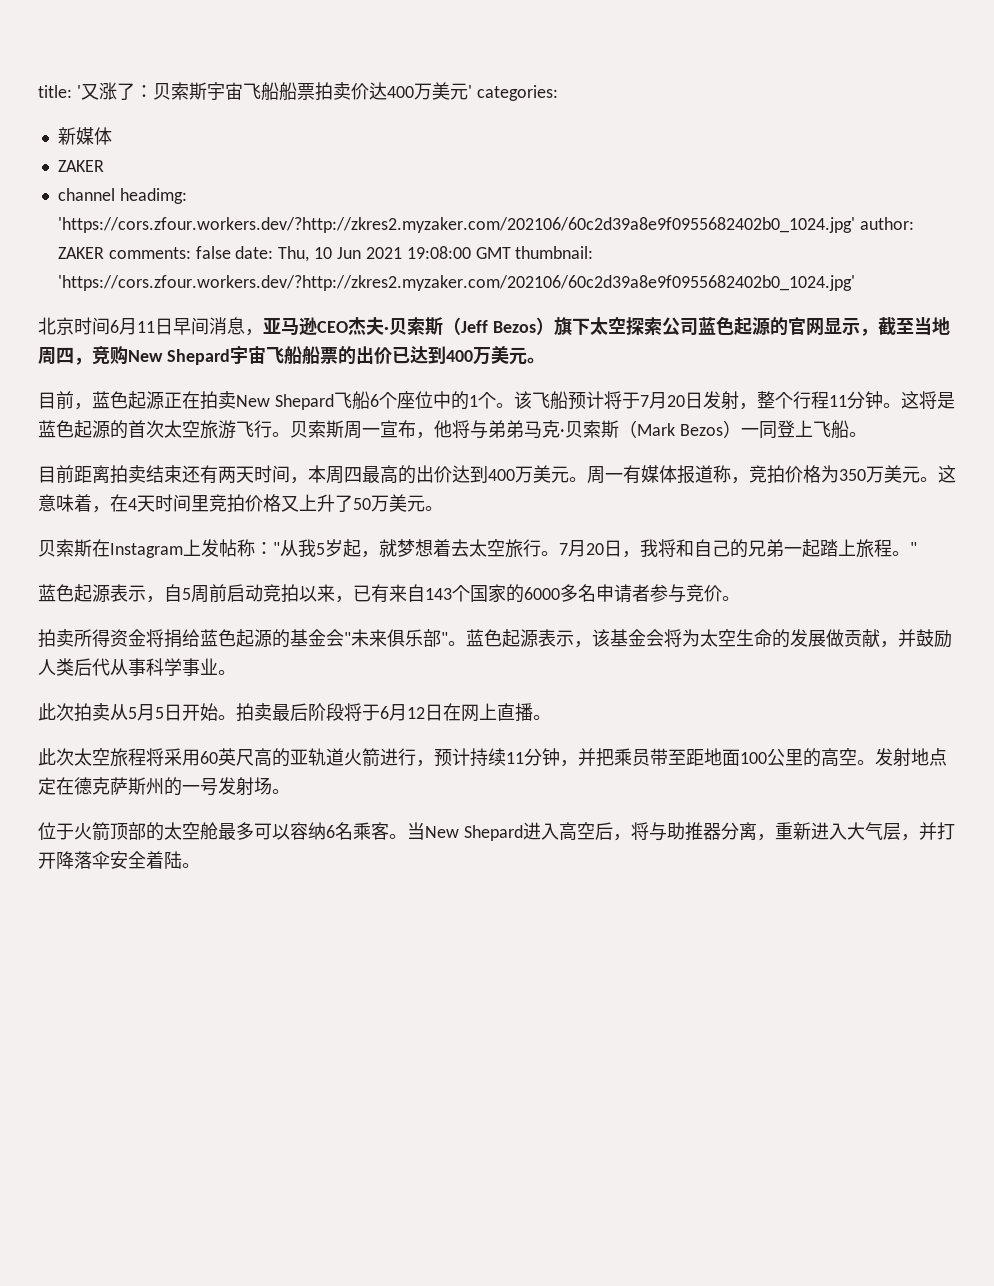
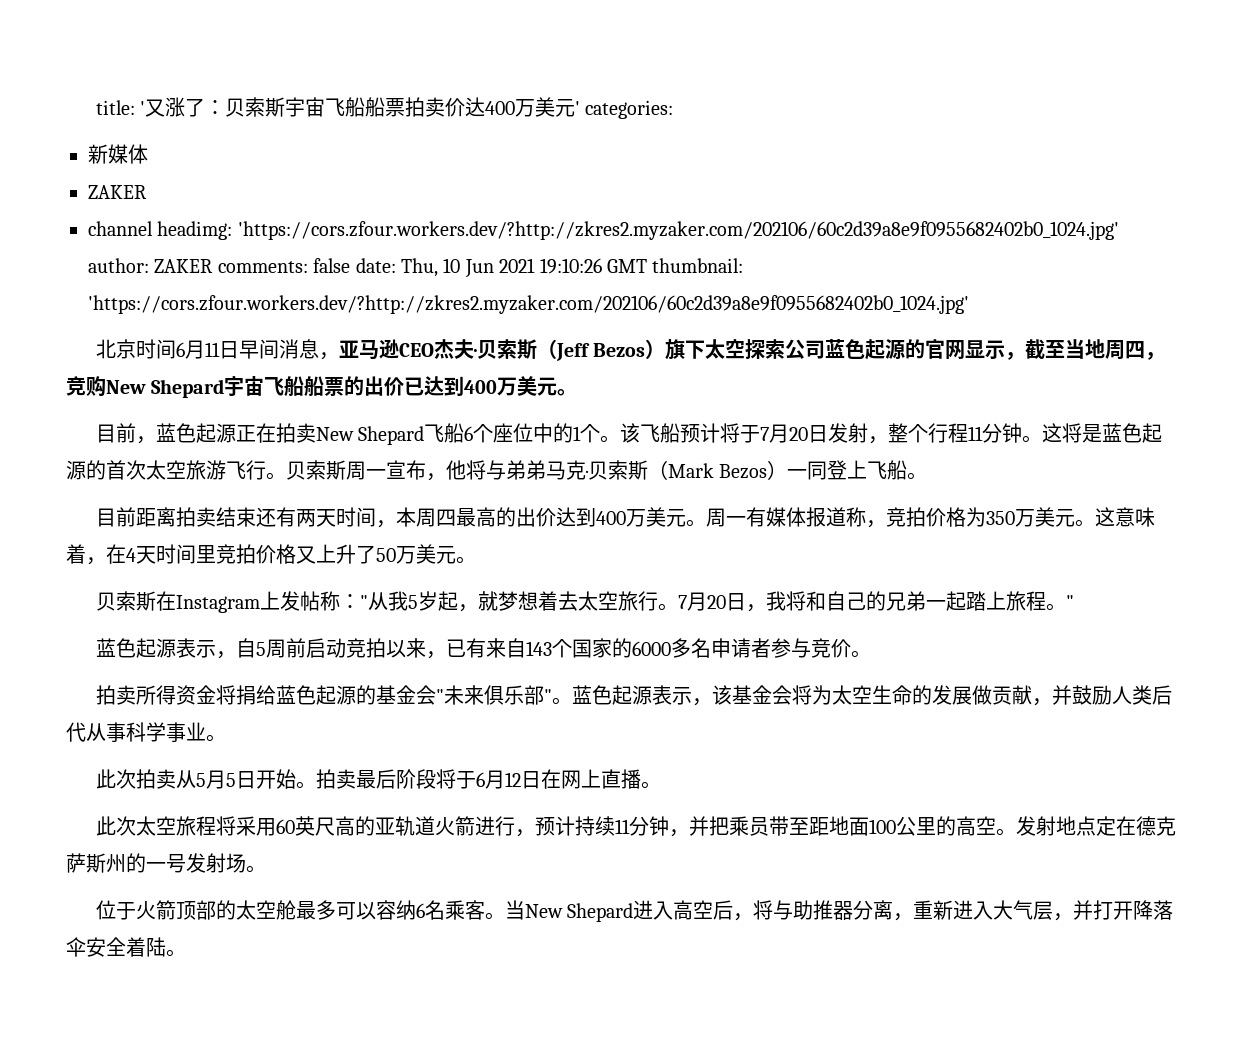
- channel headimg: 'https://cors.zfour.workers.dev/?http://zkres2.myzaker.com/202106/60c2d39a8e9f0955682402b0_1024.jpg' author: ZAKER comments: false date: Thu, 10 Jun 2021 19:08:00 GMT thumbnail: 'https://cors.zfour.workers.dev/?http://zkres2.myzaker.com/202106/60c2d39a8e9f0955682402b0_1024.jpg'
+ channel headimg: 'https://cors.zfour.workers.dev/?http://zkres2.myzaker.com/202106/60c2d39a8e9f0955682402b0_1024.jpg' author: ZAKER comments: false date: Thu, 10 Jun 2021 19:10:26 GMT thumbnail: 'https://cors.zfour.workers.dev/?http://zkres2.myzaker.com/202106/60c2d39a8e9f0955682402b0_1024.jpg'

